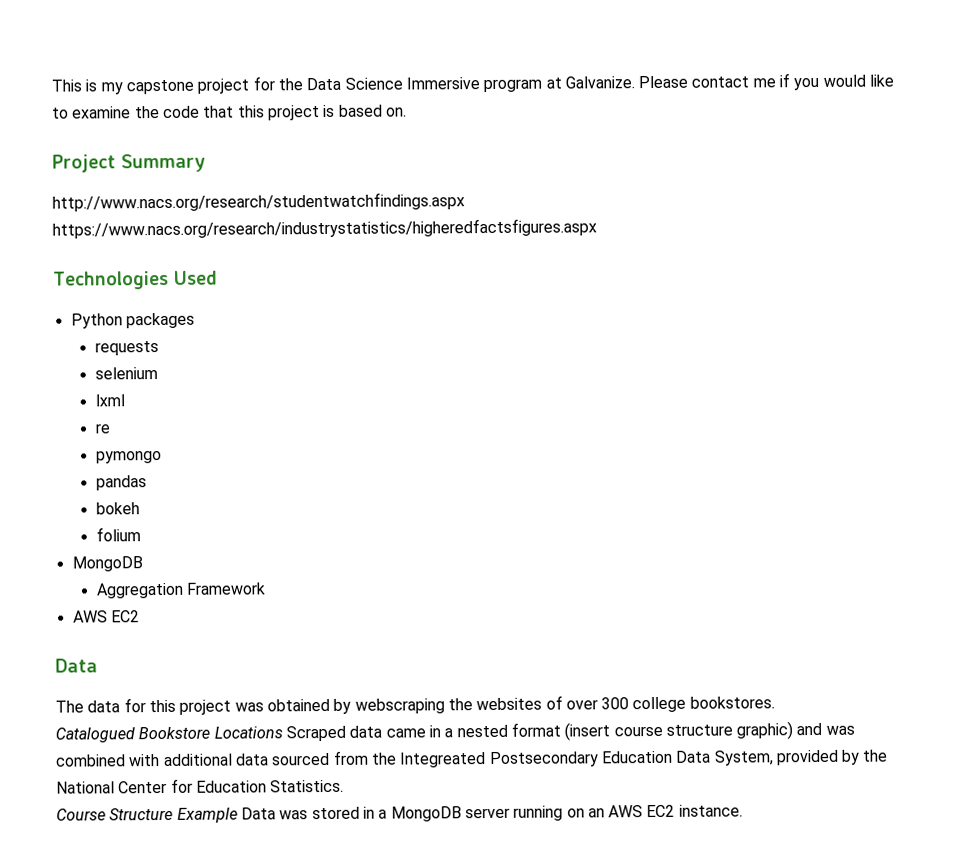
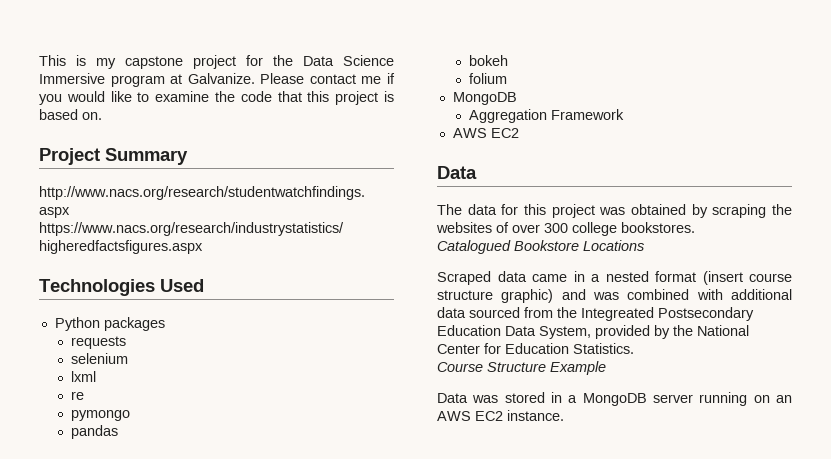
- The data for this project was obtained by webscraping the websites of over 300 college bookstores.
+ The data for this project was obtained by scraping the websites of over 300 college bookstores.
- Catalogued Bookstore Locations Scraped data came in a nested format (insert course structure graphic) and was combined with additional data sourced from the Integreated Postsecondary Education Data System, provided by the National Center for Education Statistics.
+ Catalogued Bookstore Locations
+ Scraped data came in a nested format (insert course structure graphic) and was combined with additional data sourced from the Integreated Postsecondary Education Data System, provided by the National Center for Education Statistics.
- Course Structure Example Data was stored in a MongoDB server running on an AWS EC2 instance.
+ Course Structure Example
+ Data was stored in a MongoDB server running on an AWS EC2 instance.

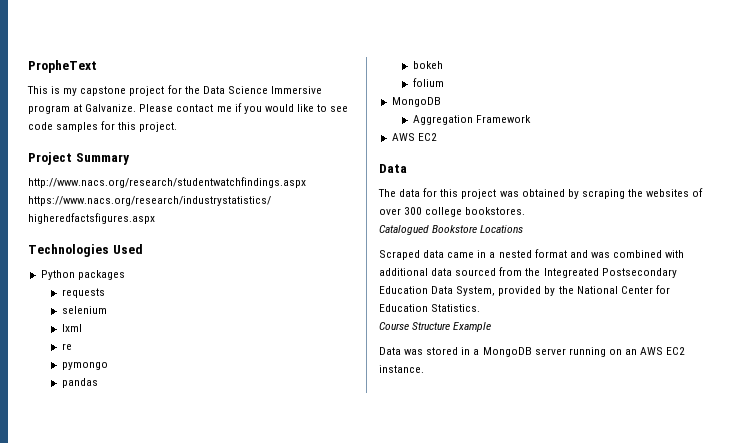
+ PropheText
- Please contact me if you would like to examine the code that this project is based on.
+ Please contact me if you would like to see code samples for this project.
- Scraped data came in a nested format (insert course structure graphic) and was combined with additional data sourced from the Integreated Postsecondary Education Data System, provided by the National Center for Education Statistics.
+ Scraped data came in a nested format and was combined with additional data sourced from the Integreated Postsecondary Education Data System, provided by the National Center for Education Statistics.

